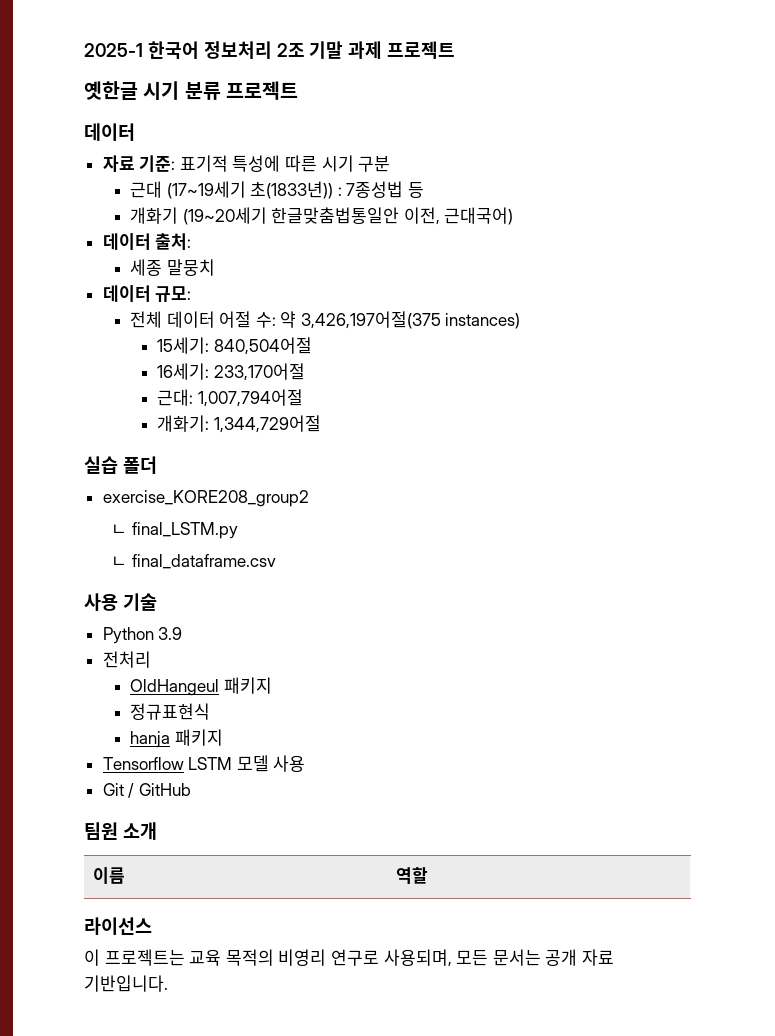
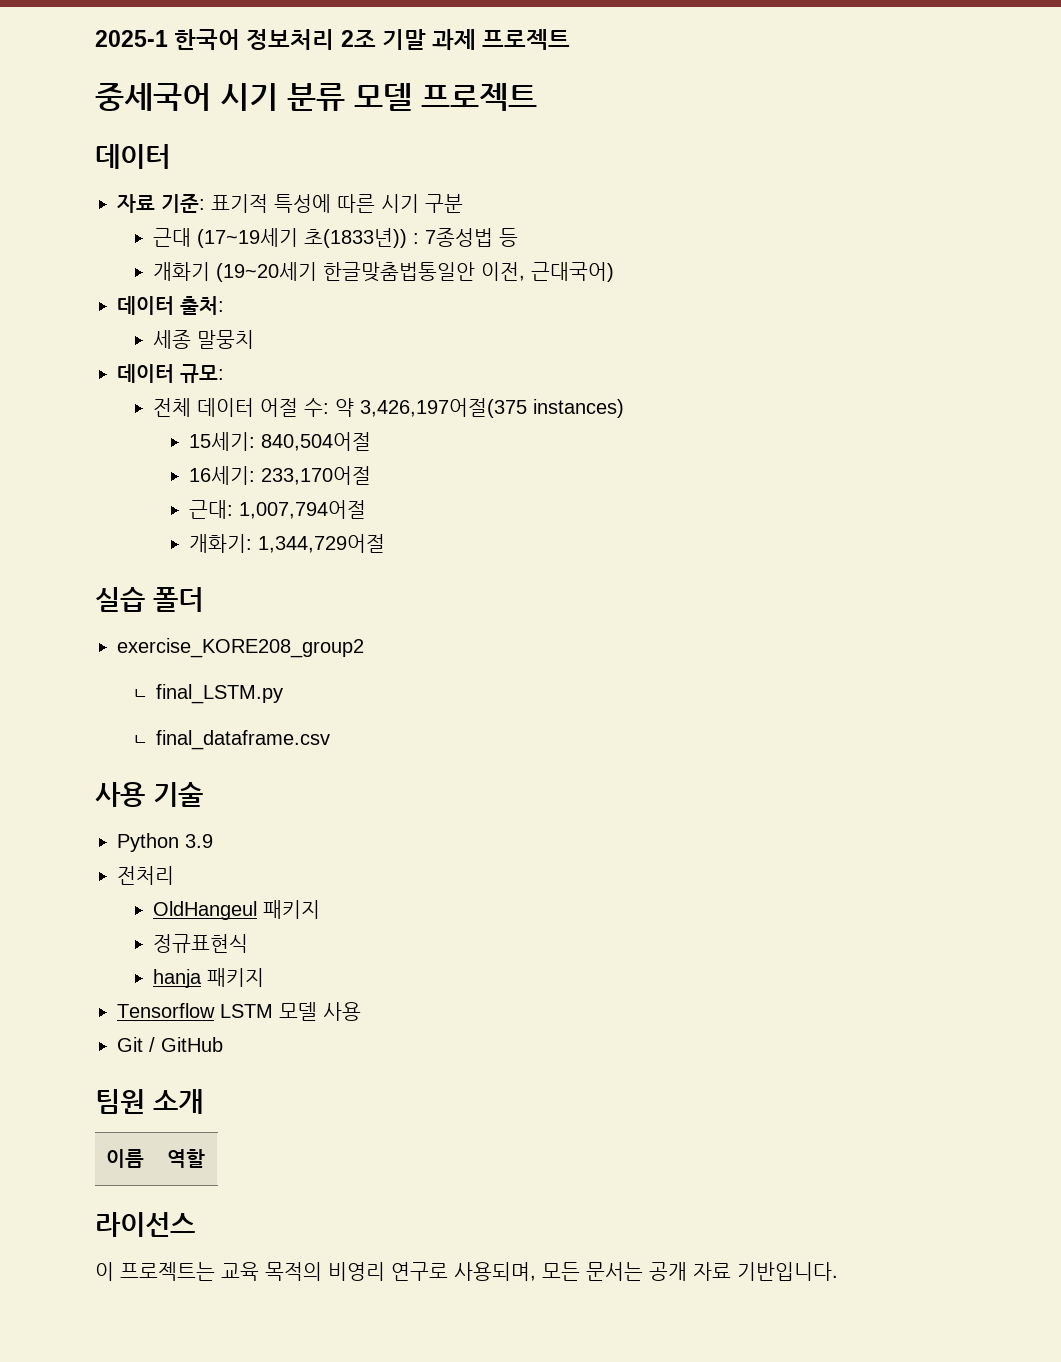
- 옛한글 시기 분류 프로젝트
+ 중세국어 시기 분류 모델 프로젝트

